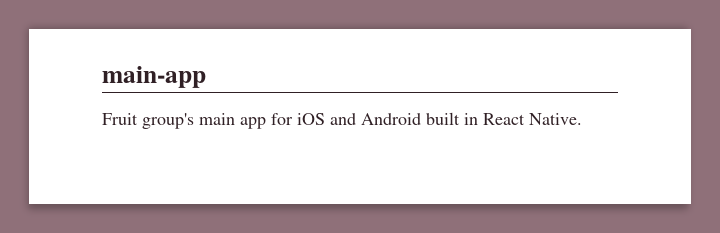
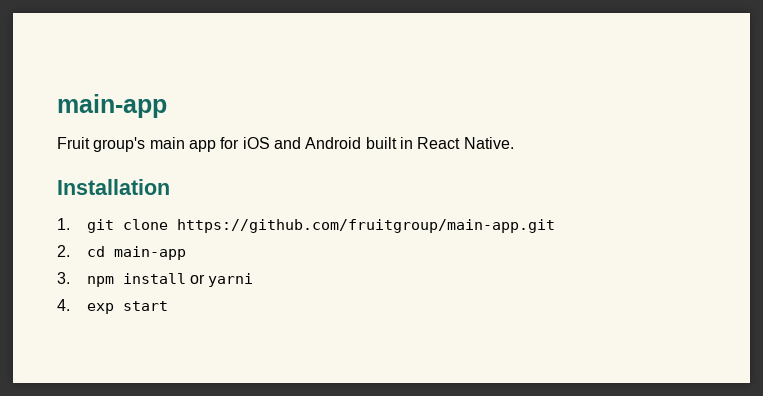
+ Installation
+ 1. git clone https://github.com/fruitgroup/main-app.git
+ 2. cd main-app
+ 3. npm install or yarni
+ 4. exp start

